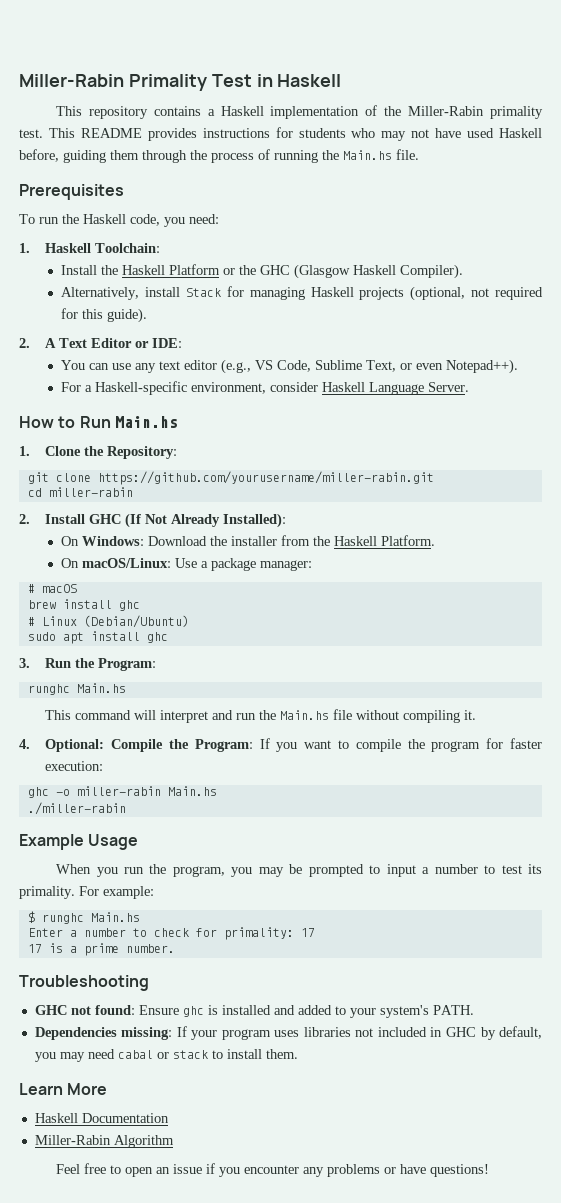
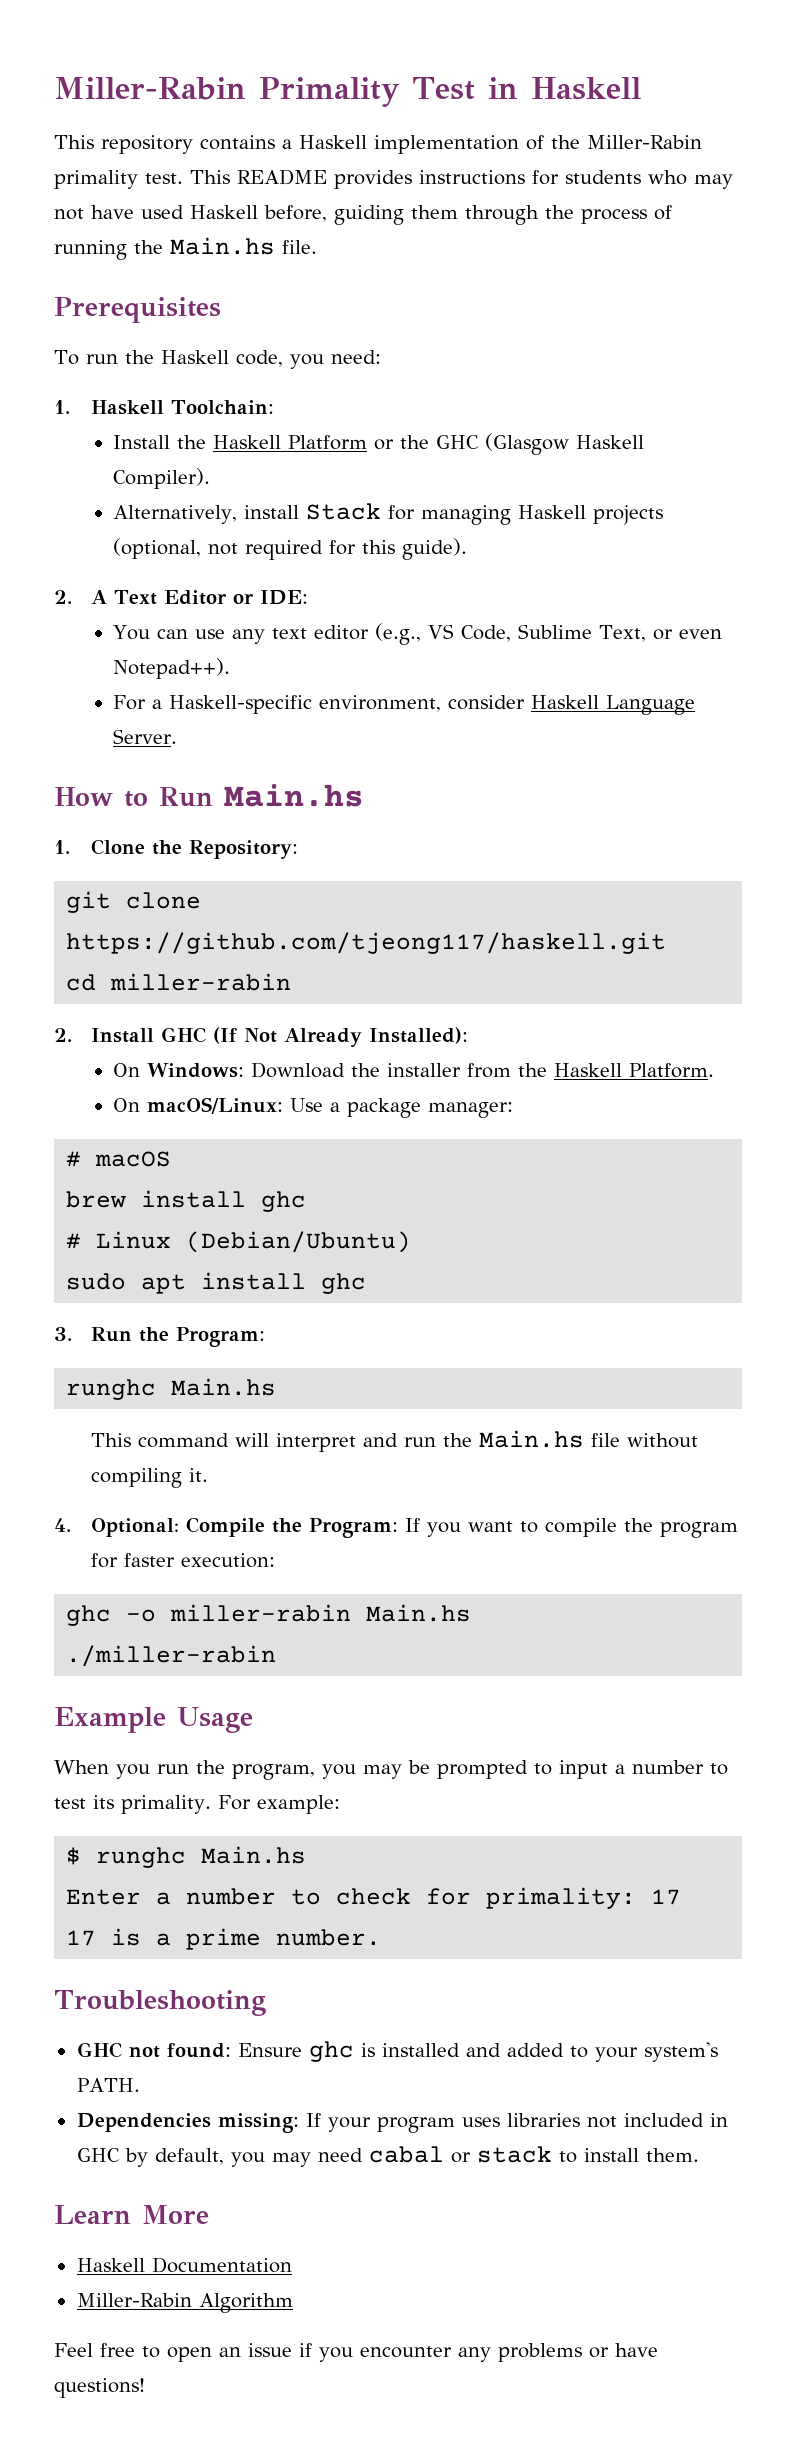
- git clone https://github.com/yourusername/miller-rabin.git
+ git clone https://github.com/tjeong117/haskell.git

